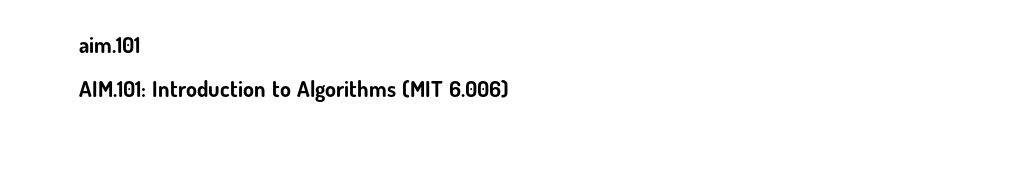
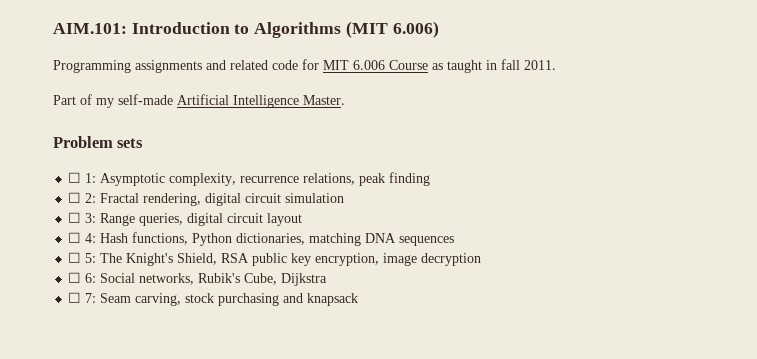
- aim.101
+ Programming assignments and related code for MIT 6.006 Course as taught in fall 2011.
+ Part of my self-made Artificial Intelligence Master.
+ Problem sets
+ ☐ 1: Asymptotic complexity, recurrence relations, peak finding
+ ☐ 2: Fractal rendering, digital circuit simulation
+ ☐ 3: Range queries, digital circuit layout
+ ☐ 4: Hash functions, Python dictionaries, matching DNA sequences
+ ☐ 5: The Knight's Shield, RSA public key encryption, image decryption
+ ☐ 6: Social networks, Rubik's Cube, Dijkstra
+ ☐ 7: Seam carving, stock purchasing and knapsack

